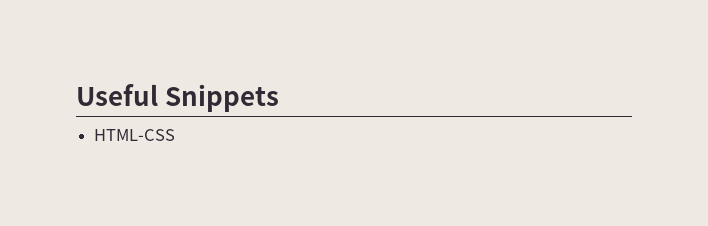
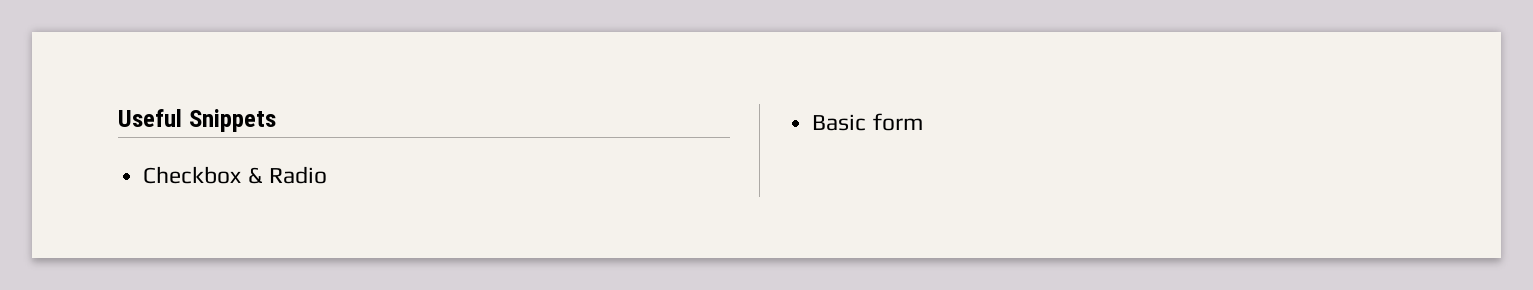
- HTML-CSS
+ Checkbox & Radio
+ Basic form

